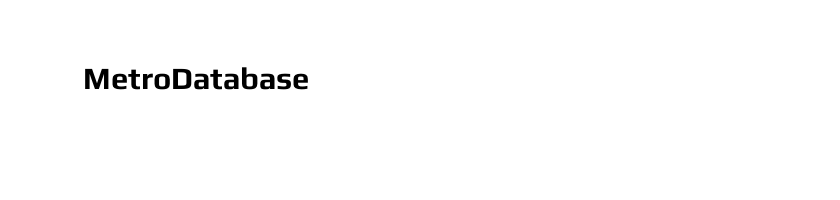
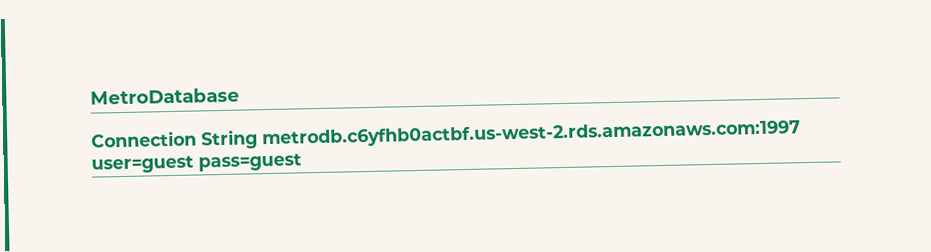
+ Connection String metrodb.c6yfhb0actbf.us-west-2.rds.amazonaws.com:1997 user=guest pass=guest

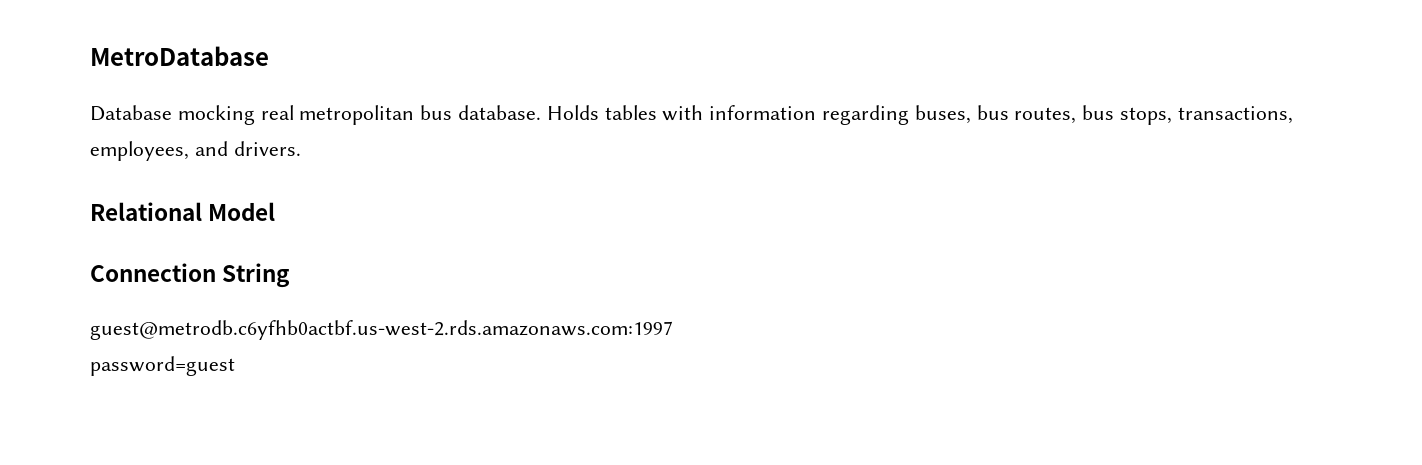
+ Database mocking real metropolitan bus database. Holds tables with information regarding buses, bus routes, bus stops, transactions, employees, and drivers.
+ Relational Model
- Connection String metrodb.c6yfhb0actbf.us-west-2.rds.amazonaws.com:1997 user=guest pass=guest
+ Connection String
+ guest@metrodb.c6yfhb0actbf.us-west-2.rds.amazonaws.com:1997
+ password=guest

